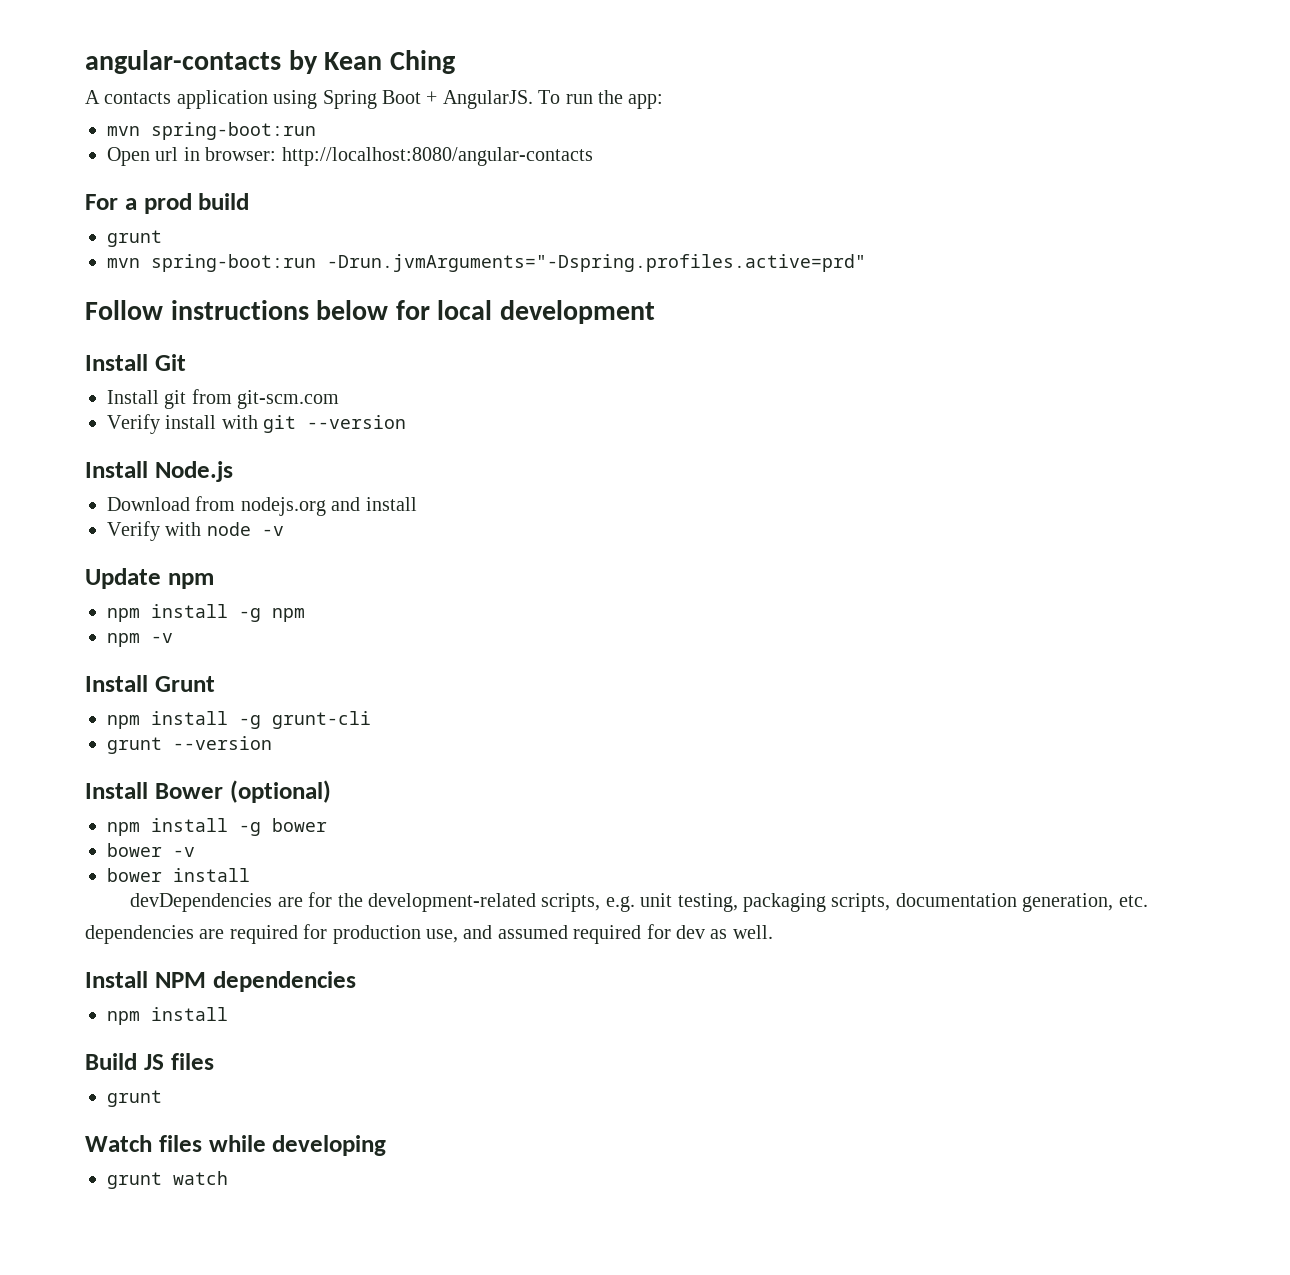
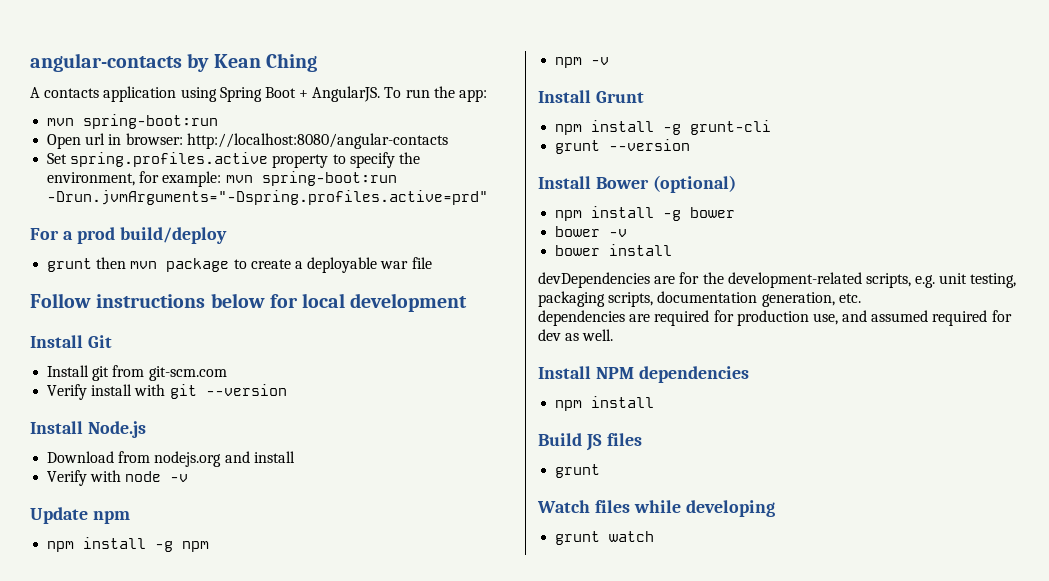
+ Set spring.profiles.active property to specify the environment, for example: mvn spring-boot:run -Drun.jvmArguments="-Dspring.profiles.active=prd"
- For a prod build
- grunt
- mvn spring-boot:run -Drun.jvmArguments="-Dspring.profiles.active=prd"
+ For a prod build/deploy
+ grunt then mvn package to create a deployable war file

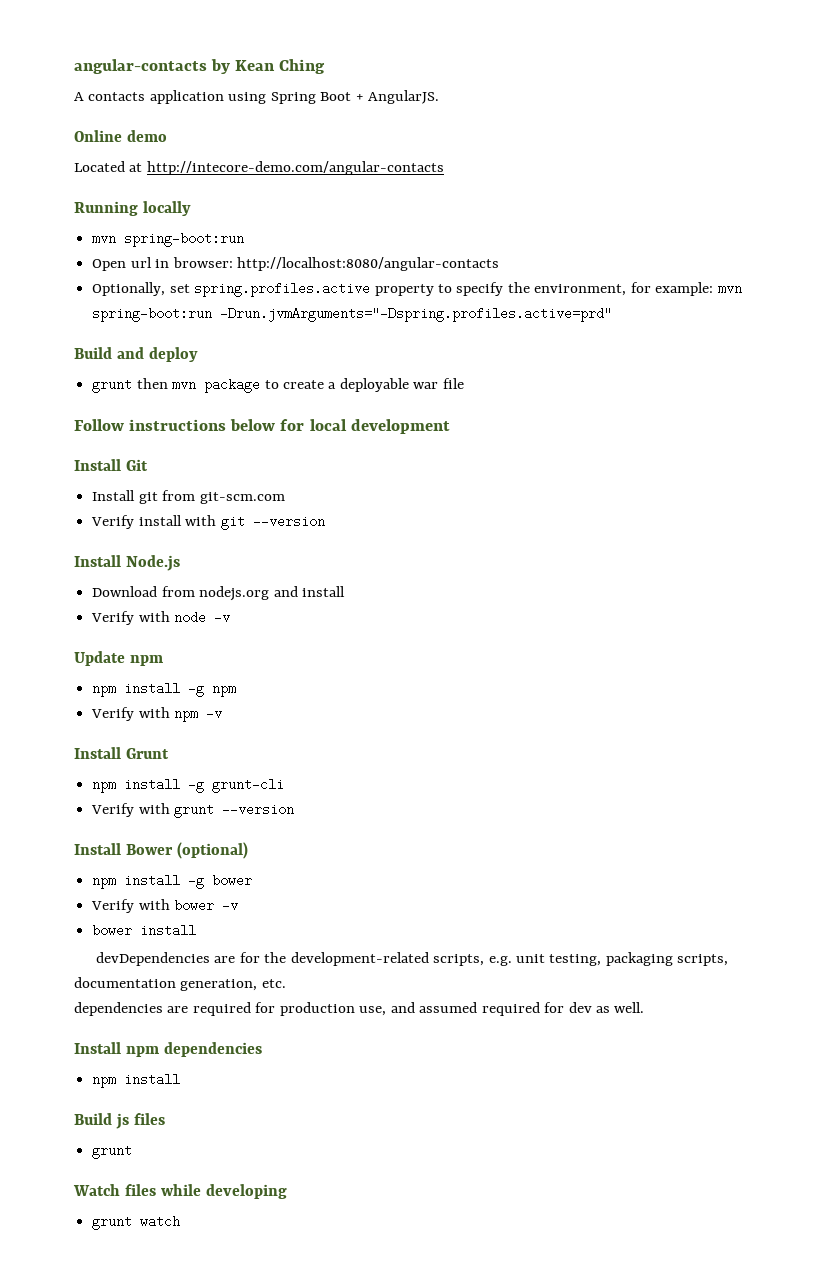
- A contacts application using Spring Boot + AngularJS. To run the app:
+ A contacts application using Spring Boot + AngularJS.
+ Online demo
+ Located at http://intecore-demo.com/angular-contacts
+ Running locally
- Set spring.profiles.active property to specify the environment, for example: mvn spring-boot:run -Drun.jvmArguments="-Dspring.profiles.active=prd"
+ Optionally, set spring.profiles.active property to specify the environment, for example: mvn spring-boot:run -Drun.jvmArguments="-Dspring.profiles.active=prd"
- For a prod build/deploy
+ Build and deploy
- npm -v
+ Verify with npm -v
- grunt --version
+ Verify with grunt --version
- bower -v
+ Verify with bower -v
- Install NPM dependencies
+ Install npm dependencies
- Build JS files
+ Build js files

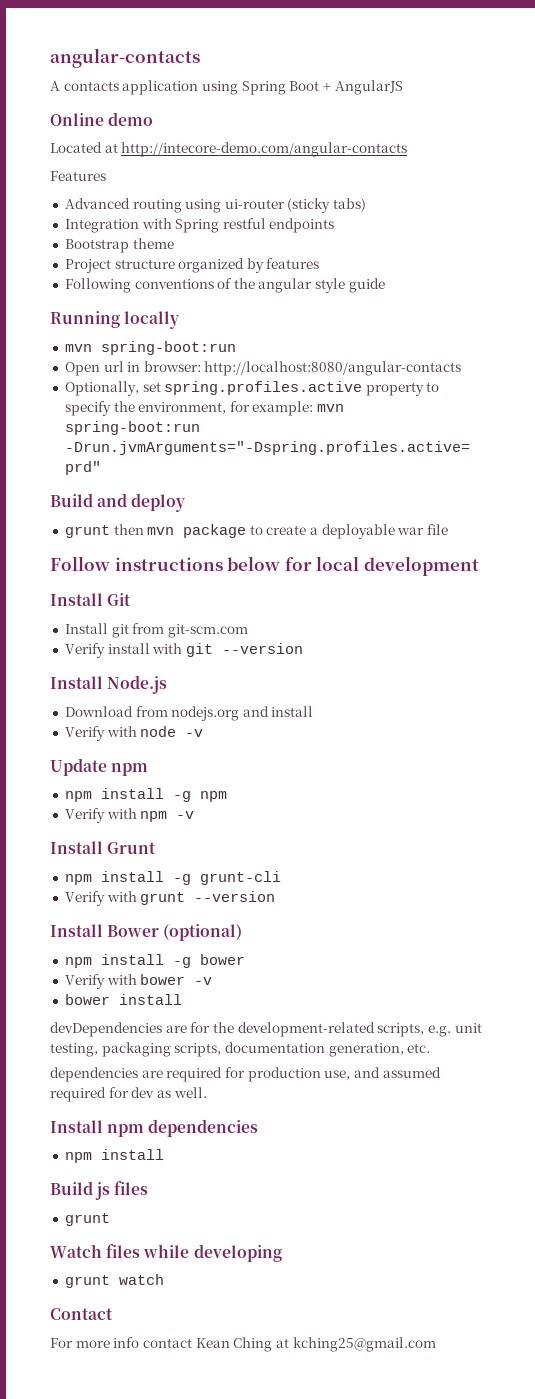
- angular-contacts by Kean Ching
+ angular-contacts
- A contacts application using Spring Boot + AngularJS.
+ A contacts application using Spring Boot + AngularJS
+ Features
+ Advanced routing using ui-router (sticky tabs)
+ Integration with Spring restful endpoints
+ Bootstrap theme
+ Project structure organized by features
+ Following conventions of the angular style guide
+ Contact
+ For more info contact Kean Ching at kching25@gmail.com

